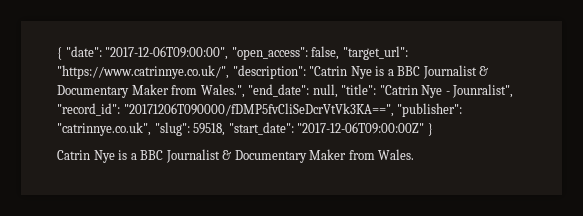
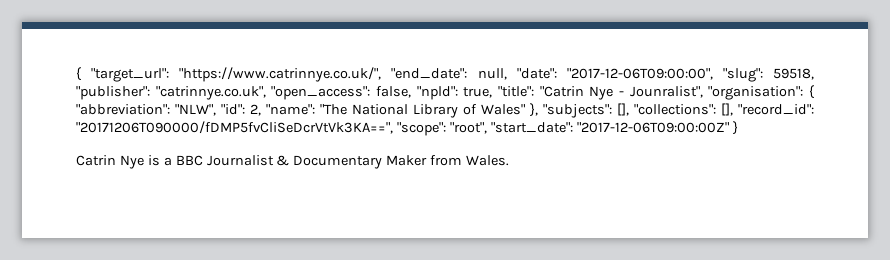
- { "date": "2017-12-06T09:00:00", "open_access": false, "target_url": "https://www.catrinnye.co.uk/", "description": "Catrin Nye is a BBC Journalist & Documentary Maker from Wales.", "end_date": null, "title": "Catrin Nye - Jounralist", "record_id": "20171206T090000/fDMP5fvCliSeDcrVtVk3KA==", "publisher": "catrinnye.co.uk", "slug": 59518, "start_date": "2017-12-06T09:00:00Z" }
+ { "target_url": "https://www.catrinnye.co.uk/", "end_date": null, "date": "2017-12-06T09:00:00", "slug": 59518, "publisher": "catrinnye.co.uk", "open_access": false, "npld": true, "title": "Catrin Nye - Jounralist", "organisation": { "abbreviation": "NLW", "id": 2, "name": "The National Library of Wales" }, "subjects": [], "collections": [], "record_id": "20171206T090000/fDMP5fvCliSeDcrVtVk3KA==", "scope": "root", "start_date": "2017-12-06T09:00:00Z" }

